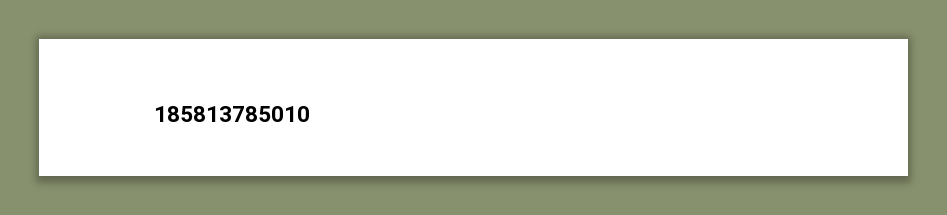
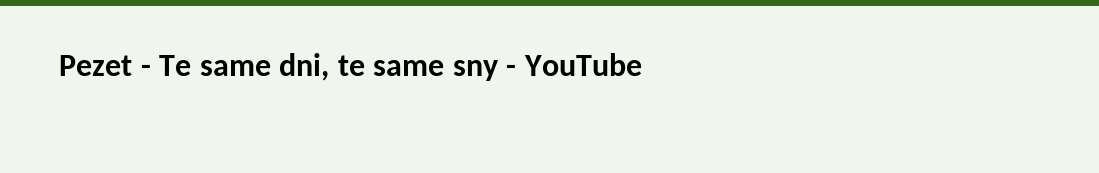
- 185813785010
+ Pezet - Te same dni, te same sny - YouTube

